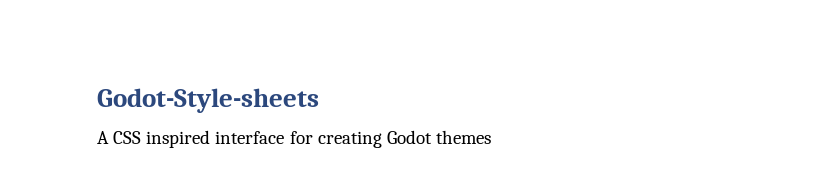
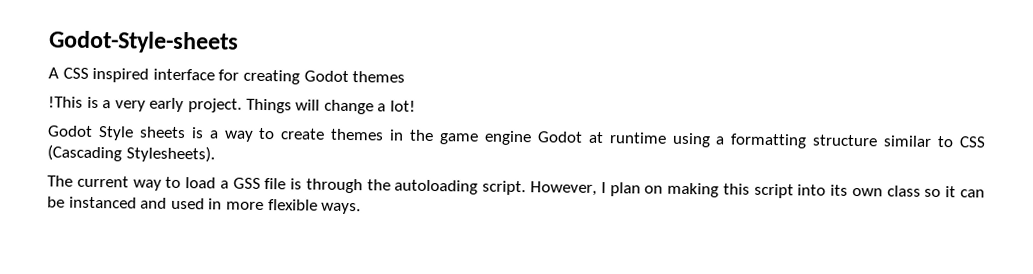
+ !This is a very early project. Things will change a lot!
+ Godot Style sheets is a way to create themes in the game engine Godot at runtime using a formatting structure similar to CSS (Cascading Stylesheets).
+ The current way to load a GSS file is through the autoloading script. However, I plan on making this script into its own class so it can be instanced and used in more flexible ways.

